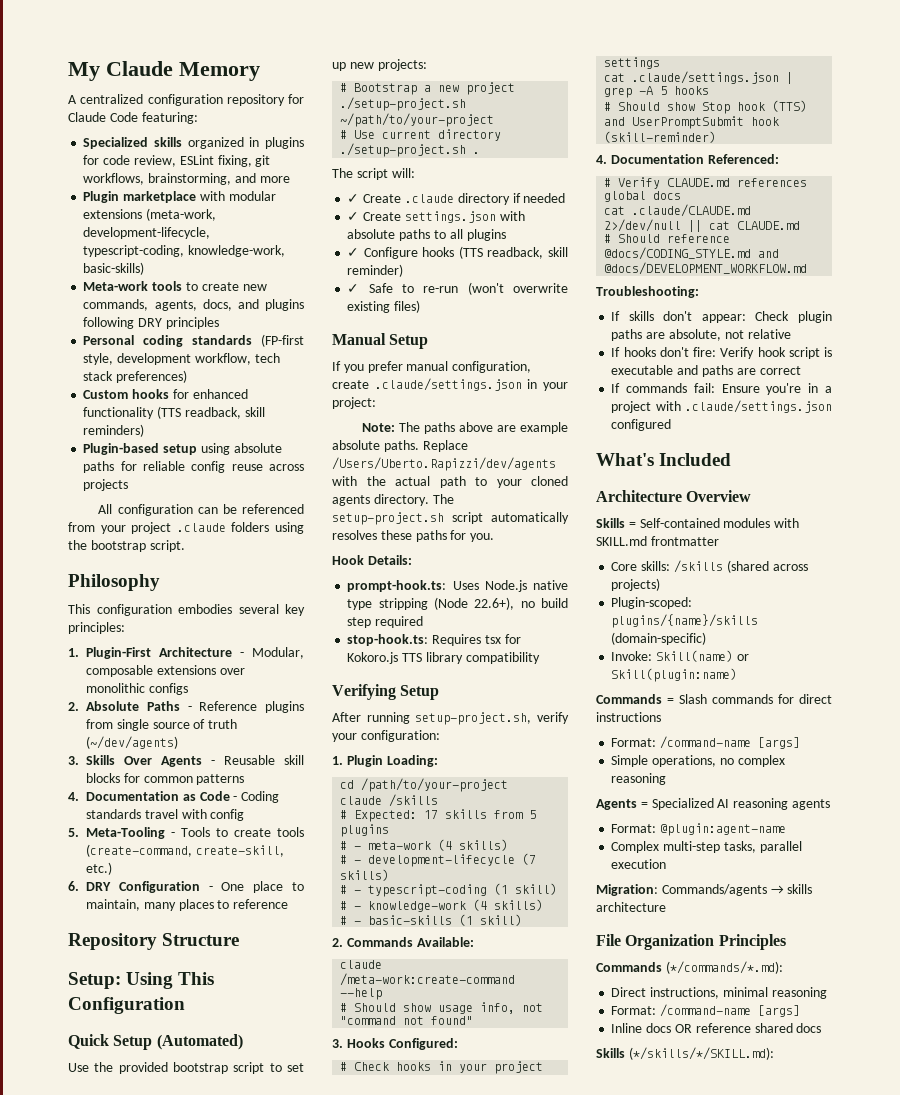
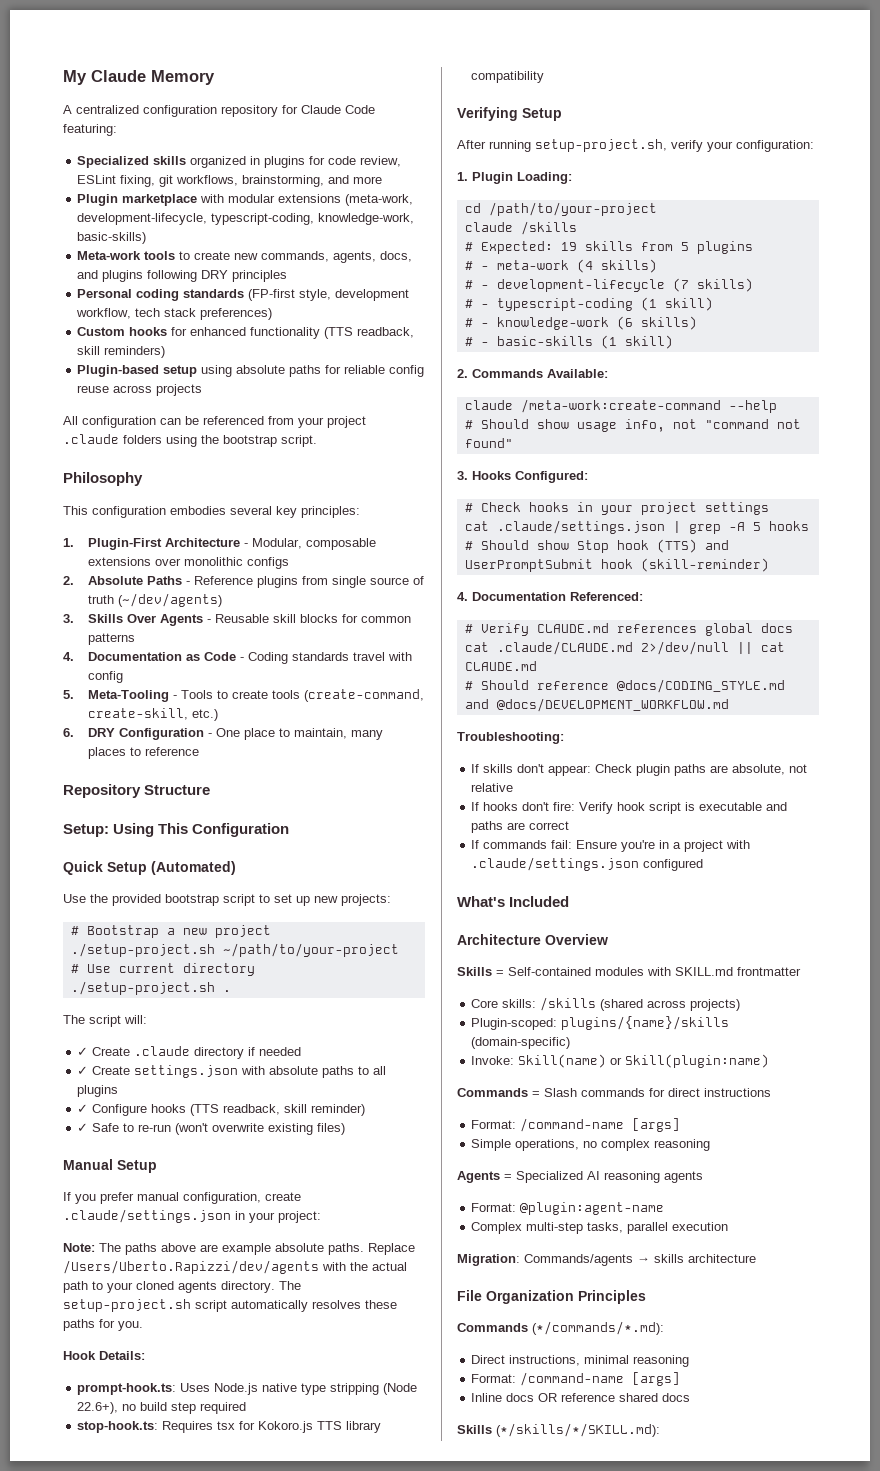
- # Expected: 17 skills from 5 plugins
+ # Expected: 19 skills from 5 plugins
- # - knowledge-work (4 skills)
+ # - knowledge-work (6 skills)

